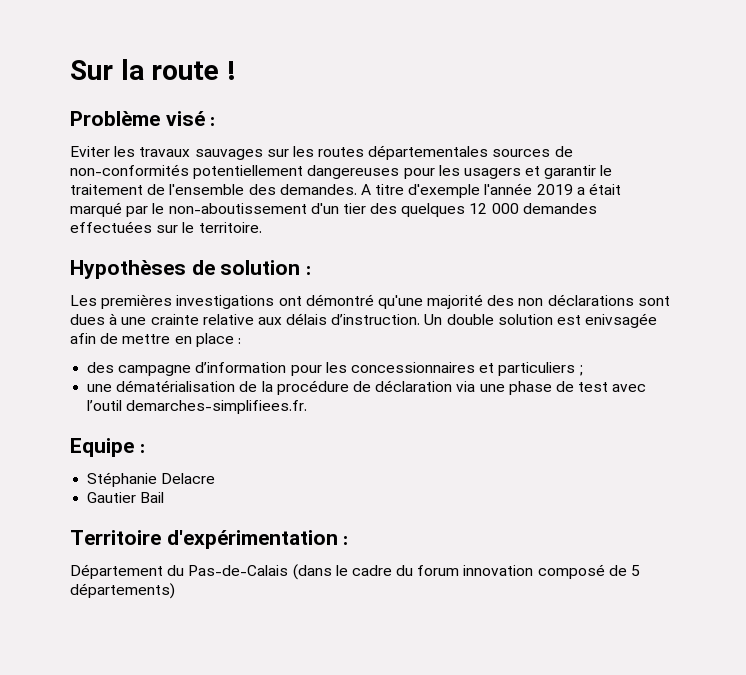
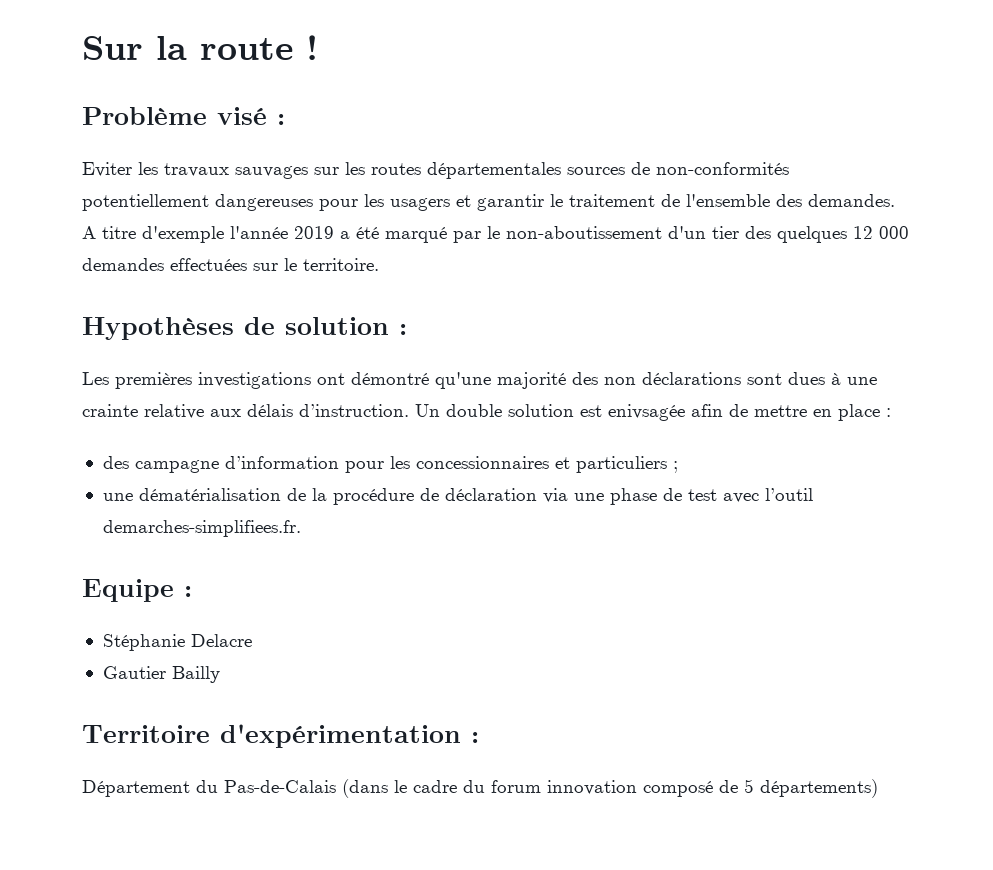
- A titre d'exemple l'année 2019 a était marqué par le non-aboutissement d'un tier des quelques 12 000 demandes effectuées sur le territoire.
+ A titre d'exemple l'année 2019 a été marqué par le non-aboutissement d'un tier des quelques 12 000 demandes effectuées sur le territoire.
- Gautier Bail
+ Gautier Bailly

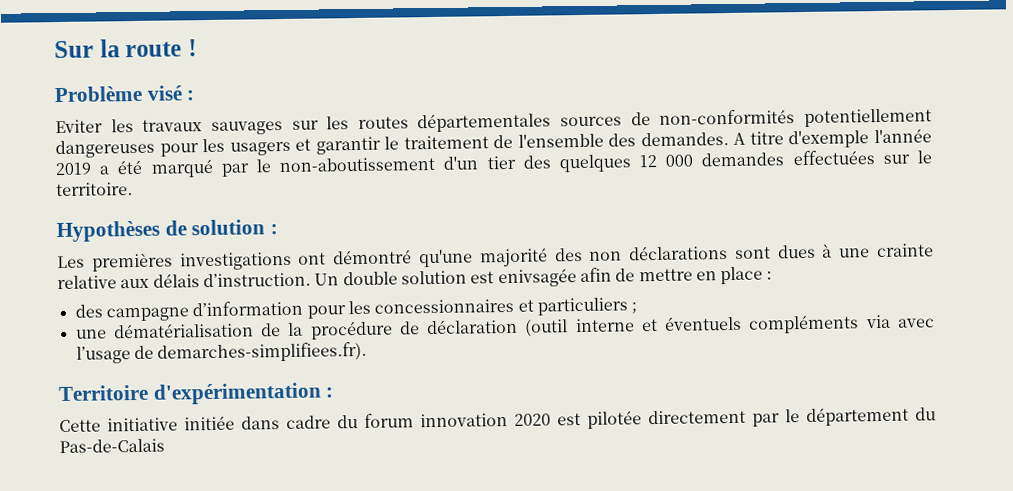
- une dématérialisation de la procédure de déclaration via une phase de test avec l’outil demarches-simplifiees.fr.
- Equipe :
- Stéphanie Delacre
- Gautier Bailly
+ une dématérialisation de la procédure de déclaration (outil interne et éventuels compléments via avec l’usage de demarches-simplifiees.fr).
  Territoire d'expérimentation :
- Département du Pas-de-Calais (dans le cadre du forum innovation composé de 5 départements)
+ Cette initiative initiée dans cadre du forum innovation 2020 est pilotée directement par le département du Pas-de-Calais

